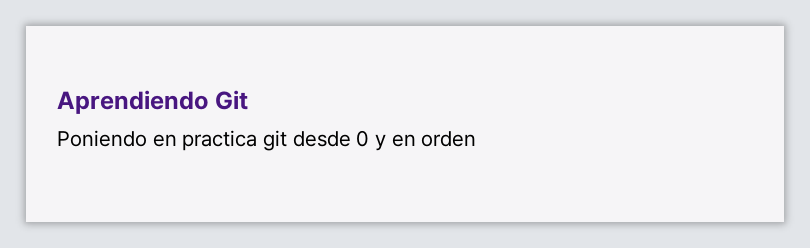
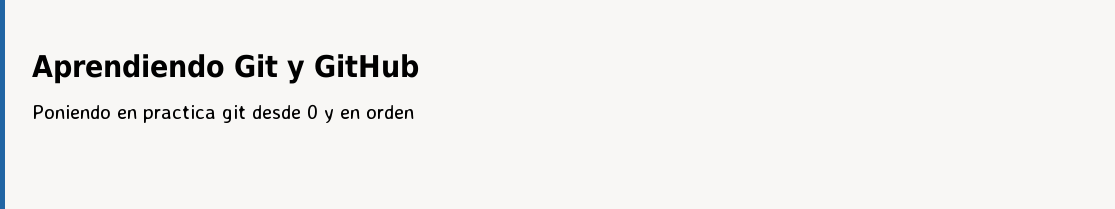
- Aprendiendo Git
+ Aprendiendo Git y GitHub

